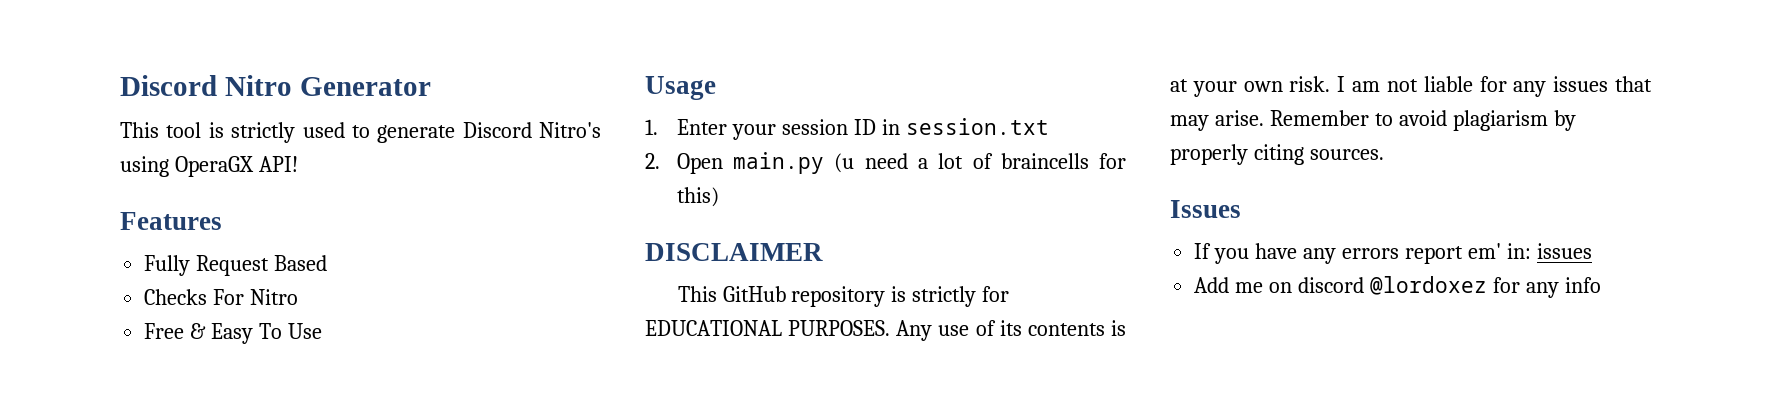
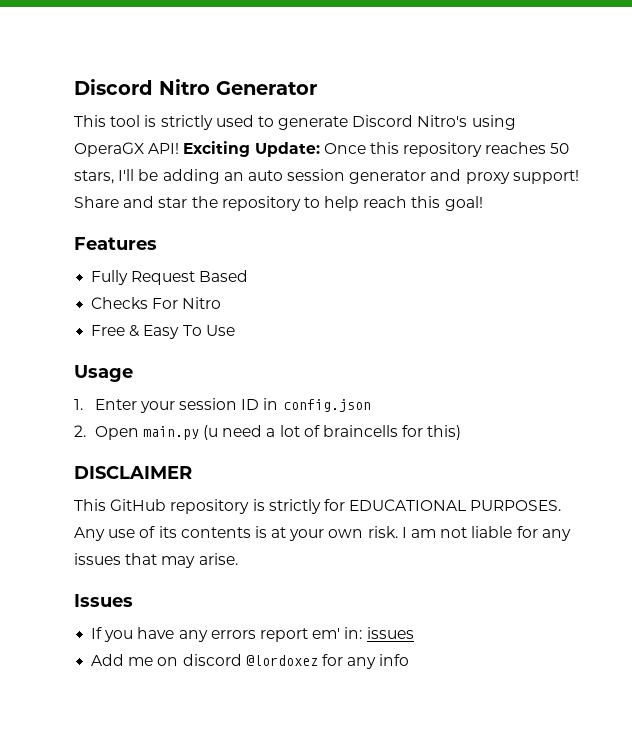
+ Exciting Update: Once this repository reaches 50 stars, I'll be adding an auto session generator and proxy support! Share and star the repository to help reach this goal!
- 1. Enter your session ID in session.txt
+ 1. Enter your session ID in config.json
- Remember to avoid plagiarism by properly citing sources.

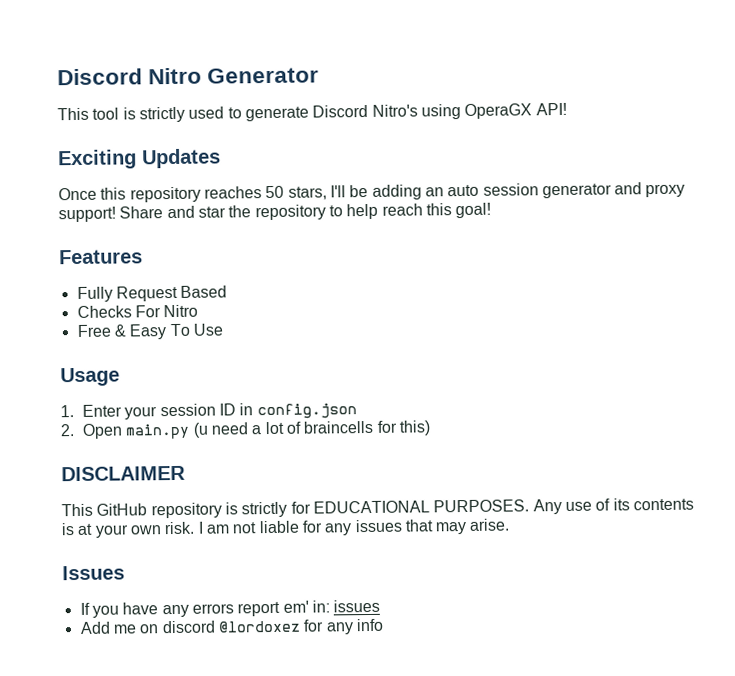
- This tool is strictly used to generate Discord Nitro's using OperaGX API! Exciting Update: Once this repository reaches 50 stars, I'll be adding an auto session generator and proxy support!
+ This tool is strictly used to generate Discord Nitro's using OperaGX API!
+ Exciting Updates
+ Once this repository reaches 50 stars, I'll be adding an auto session generator and proxy support!

